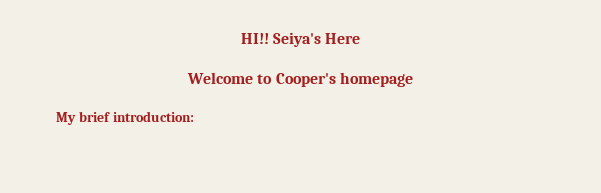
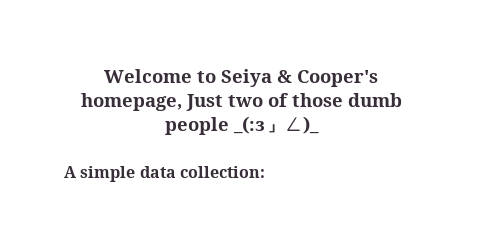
- HI!! Seiya's Here
- Welcome to Cooper's homepage
- My brief introduction:
+ Welcome to Seiya & Cooper's homepage, Just two of those dumb people _(:з」∠)_
+ A simple data collection:

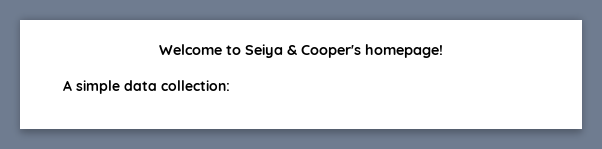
- Welcome to Seiya & Cooper's homepage, Just two of those dumb people _(:з」∠)_
+ Welcome to Seiya & Cooper's homepage!

